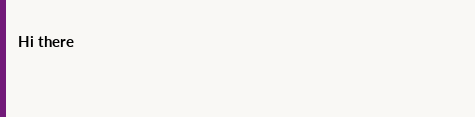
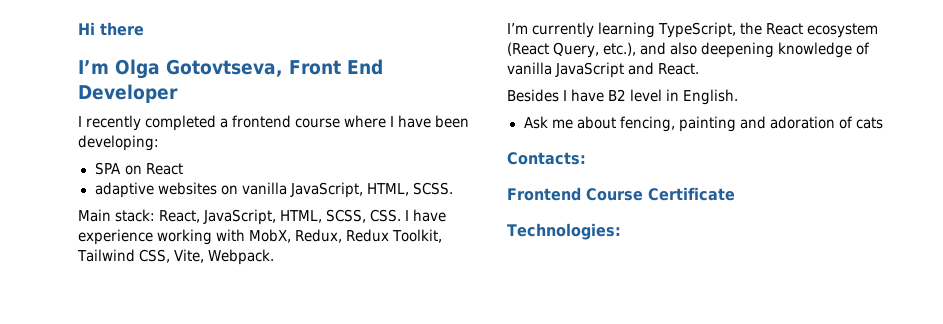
+ I’m Olga Gotovtseva, Front End Developer
+ I recently completed a frontend course where I have been developing:
+ SPA on React
+ adaptive websites on vanilla JavaScript, HTML, SCSS.
+ Main stack: React, JavaScript, HTML, SCSS, CSS. I have experience working with MobX, Redux, Redux Toolkit, Tailwind CSS, Vite, Webpack.
+ I’m currently learning TypeScript, the React ecosystem (React Query, etc.), and also deepening knowledge of vanilla JavaScript and React.
+ Besides I have B2 level in English.
+ Ask me about fencing, painting and adoration of cats
+ Contacts:
+ Frontend Course Certificate
+ Technologies:

